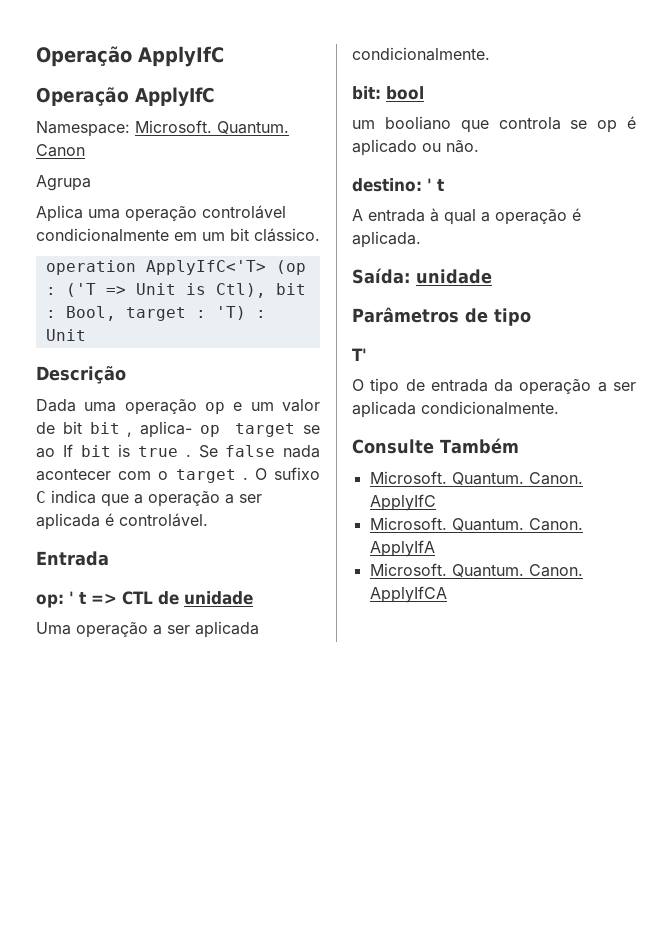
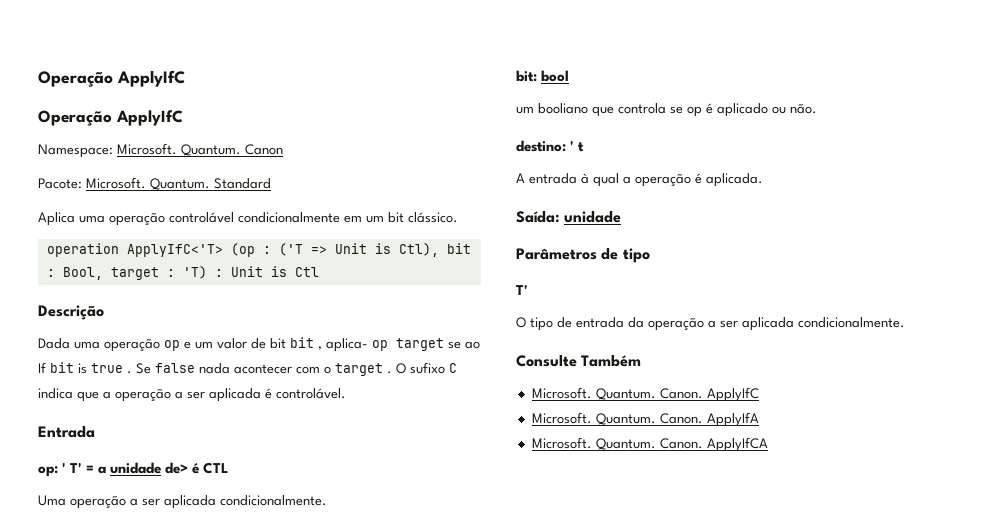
- Agrupa
+ Pacote: Microsoft. Quantum. Standard
- operation ApplyIfC<'T> (op : ('T => Unit is Ctl), bit : Bool, target : 'T) : Unit
+ operation ApplyIfC<'T> (op : ('T => Unit is Ctl), bit : Bool, target : 'T) : Unit is Ctl
- op: ' t => CTL de unidade
+ op: ' T' = a unidade de> é CTL

